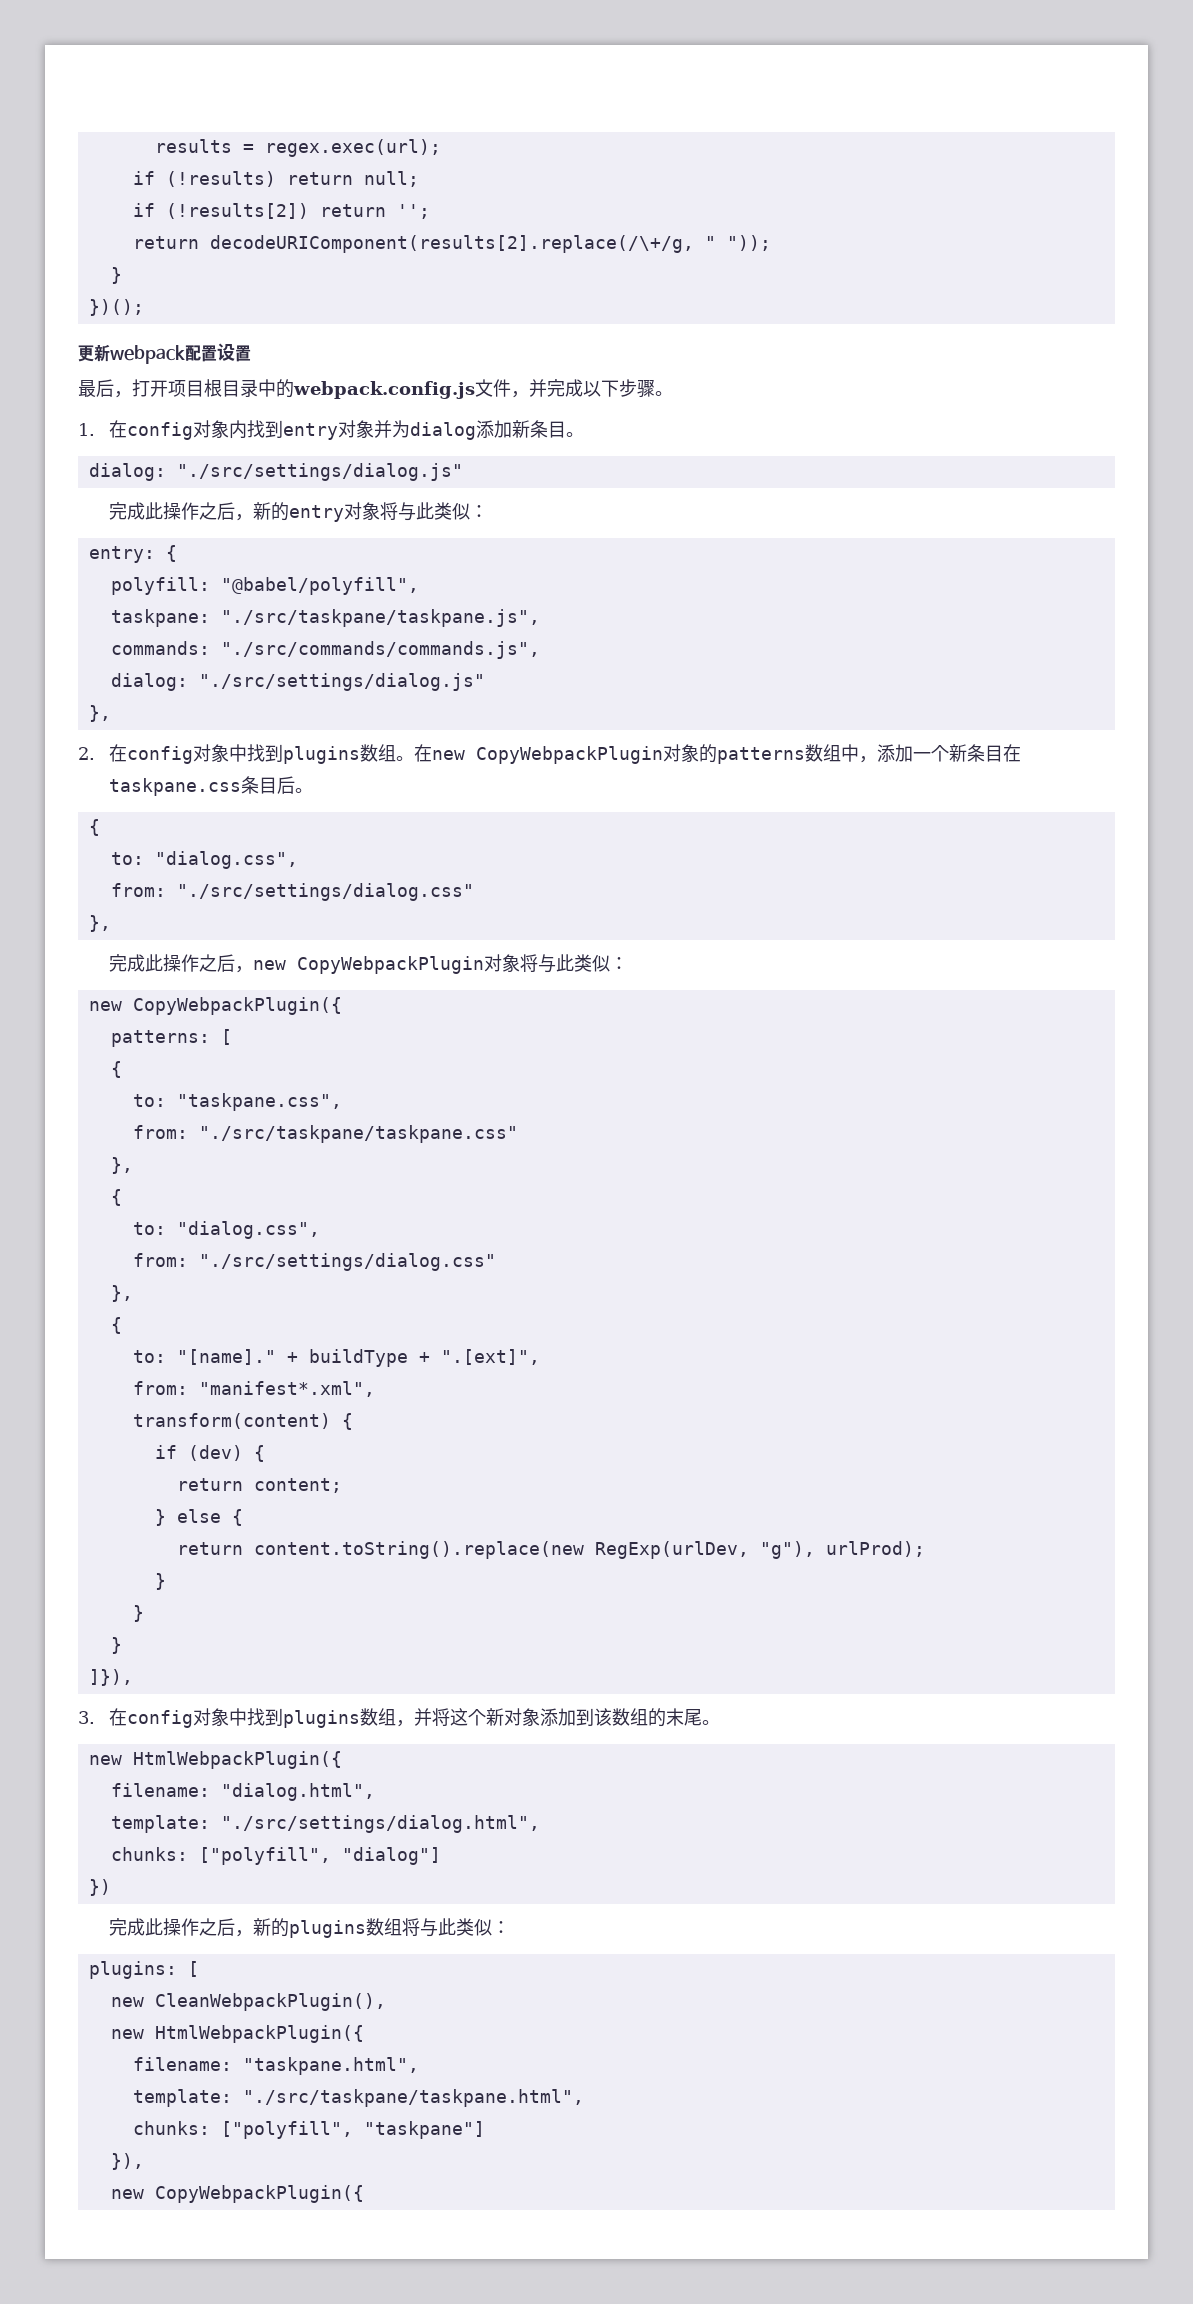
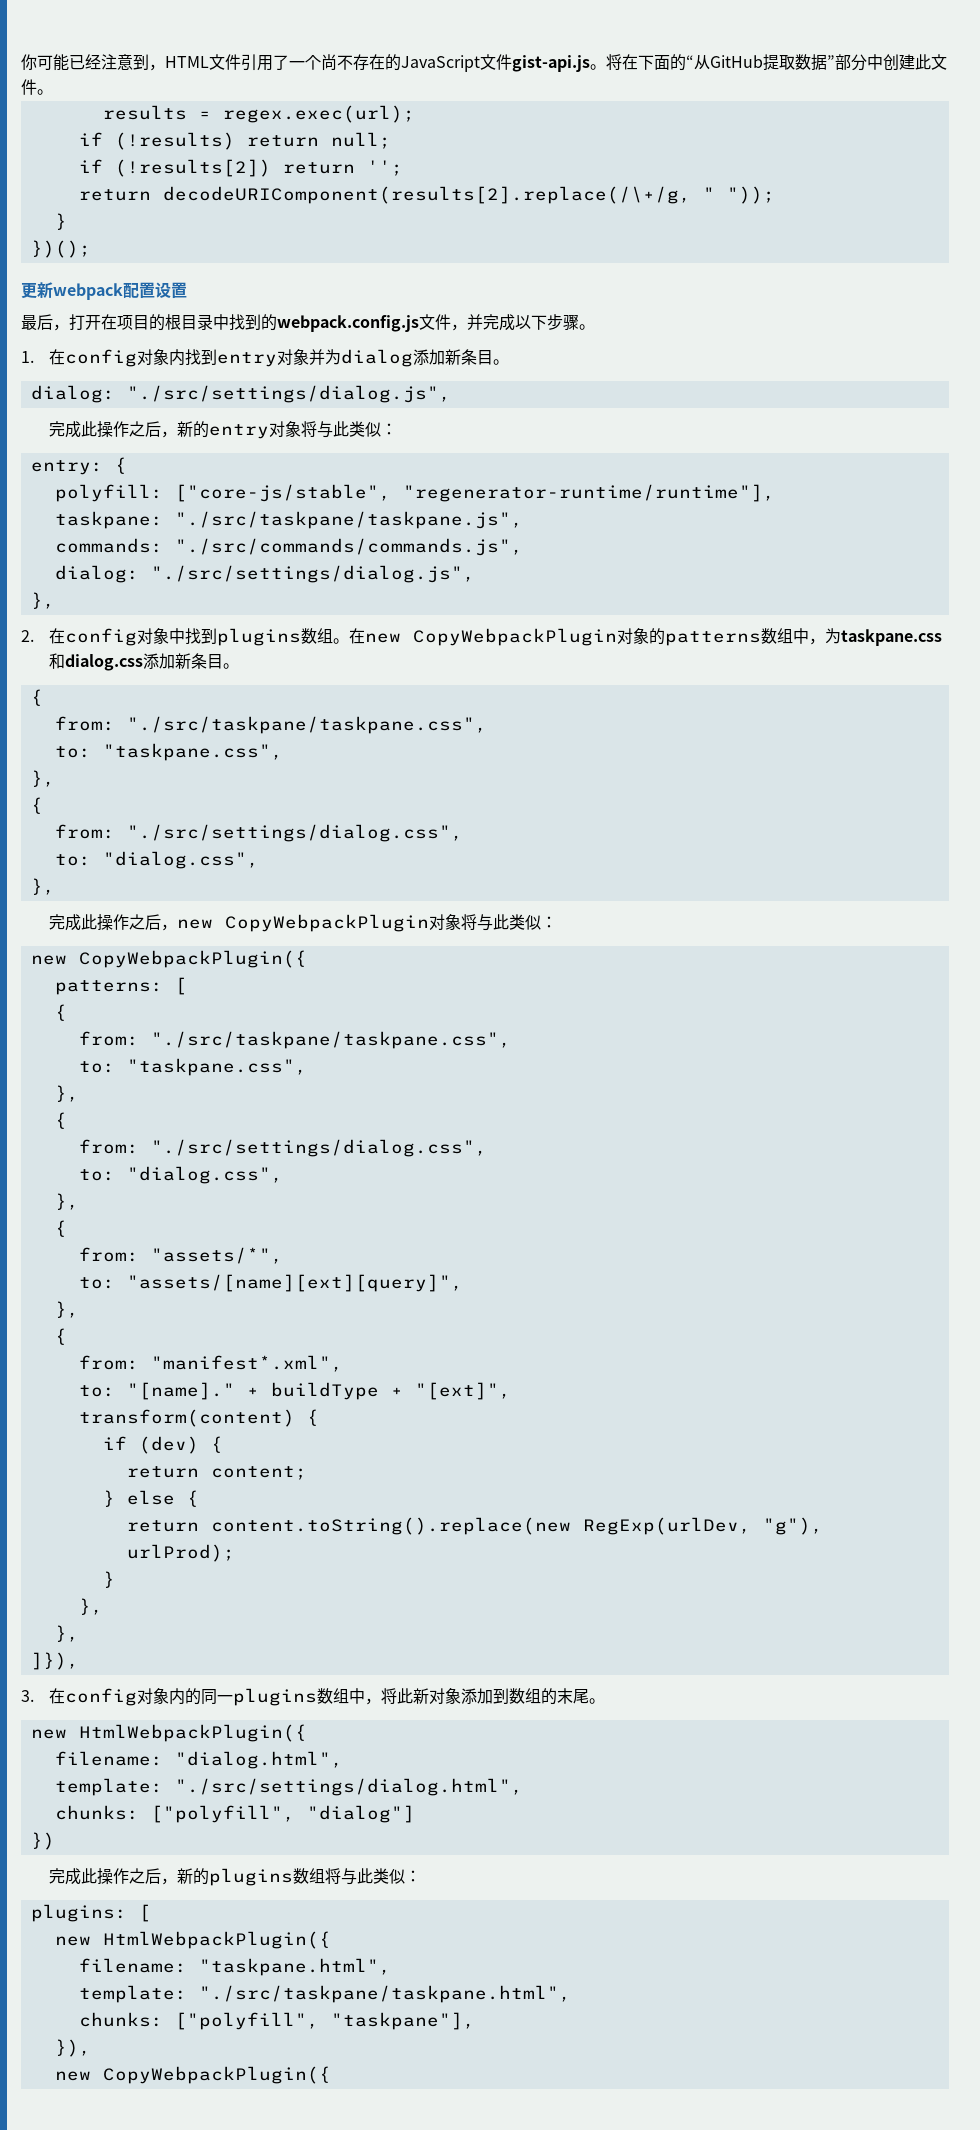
+ 你可能已经注意到，HTML文件引用了一个尚不存在的JavaScript文件gist-api.js。将在下面的“从GitHub提取数据”部分中创建此文件。
- 最后，打开项目根目录中的webpack.config.js文件，并完成以下步骤。
+ 最后，打开在项目的根目录中找到的webpack.config.js文件，并完成以下步骤。
  1.在config对象内找到entry对象并为dialog添加新条目。
- dialog: "./src/settings/dialog.js"
+ dialog: "./src/settings/dialog.js",
- polyfill: "@babel/polyfill",
+ polyfill: ["core-js/stable", "regenerator-runtime/runtime"],
  commands: "./src/commands/commands.js",
- dialog: "./src/settings/dialog.js"
+ dialog: "./src/settings/dialog.js",
- 在new CopyWebpackPlugin对象的patterns数组中，添加一个新条目在taskpane.css条目后。
+ 在new CopyWebpackPlugin对象的patterns数组中，为taskpane.css和dialog.css添加新条目。
  {
+ from: "./src/taskpane/taskpane.css",
+ to: "taskpane.css",
+ },
+ {
+ from: "./src/settings/dialog.css",
  to: "dialog.css",
- from: "./src/settings/dialog.css"
  patterns: [
  {
+ from: "./src/taskpane/taskpane.css",
  to: "taskpane.css",
- from: "./src/taskpane/taskpane.css"
  },
  {
+ from: "./src/settings/dialog.css",
  to: "dialog.css",
- from: "./src/settings/dialog.css"
  },
  {
+ from: "assets/*",
+ to: "assets/[name][ext][query]",
+ },
+ {
+ from: "manifest*.xml",
- + buildType + ".[ext]",
- from: "manifest*.xml",
+ + buildType + "[ext]",
  return content.toString().replace(new RegExp(urlDev, "g"), urlProd);
  }
- }
- }
+ },
+ },
- 3.在config对象中找到plugins数组，并将这个新对象添加到该数组的末尾。
+ 3.在config对象内的同一plugins数组中，将此新对象添加到数组的末尾。
- new CleanWebpackPlugin(),
- chunks: ["polyfill", "taskpane"]
+ chunks: ["polyfill", "taskpane"],

